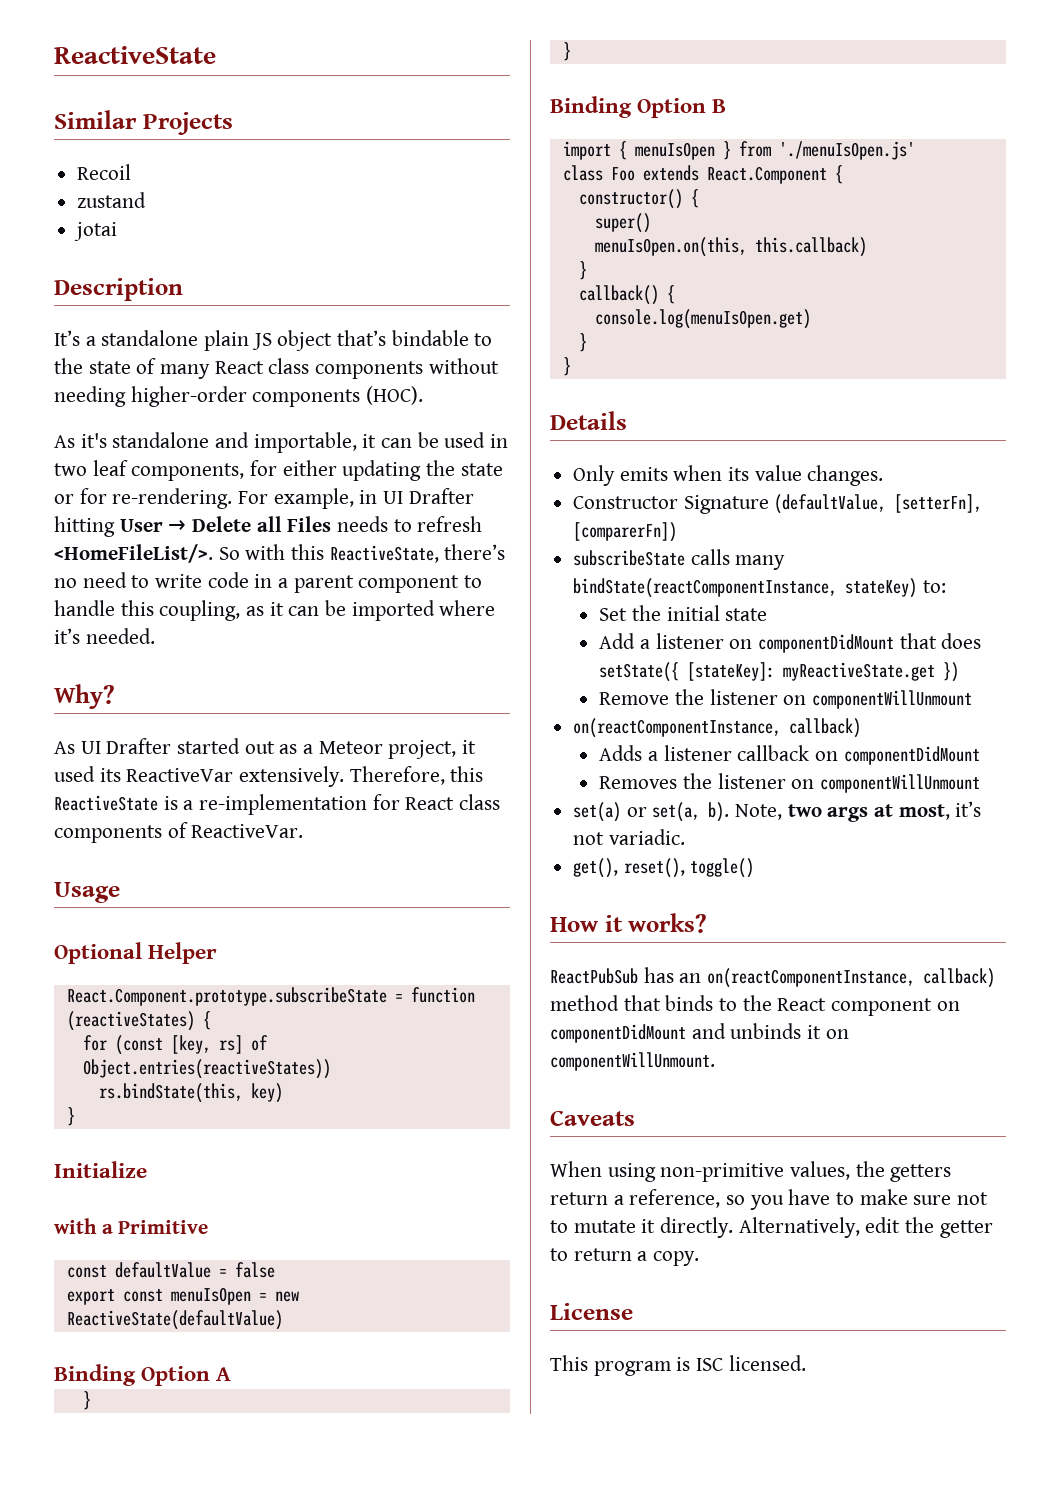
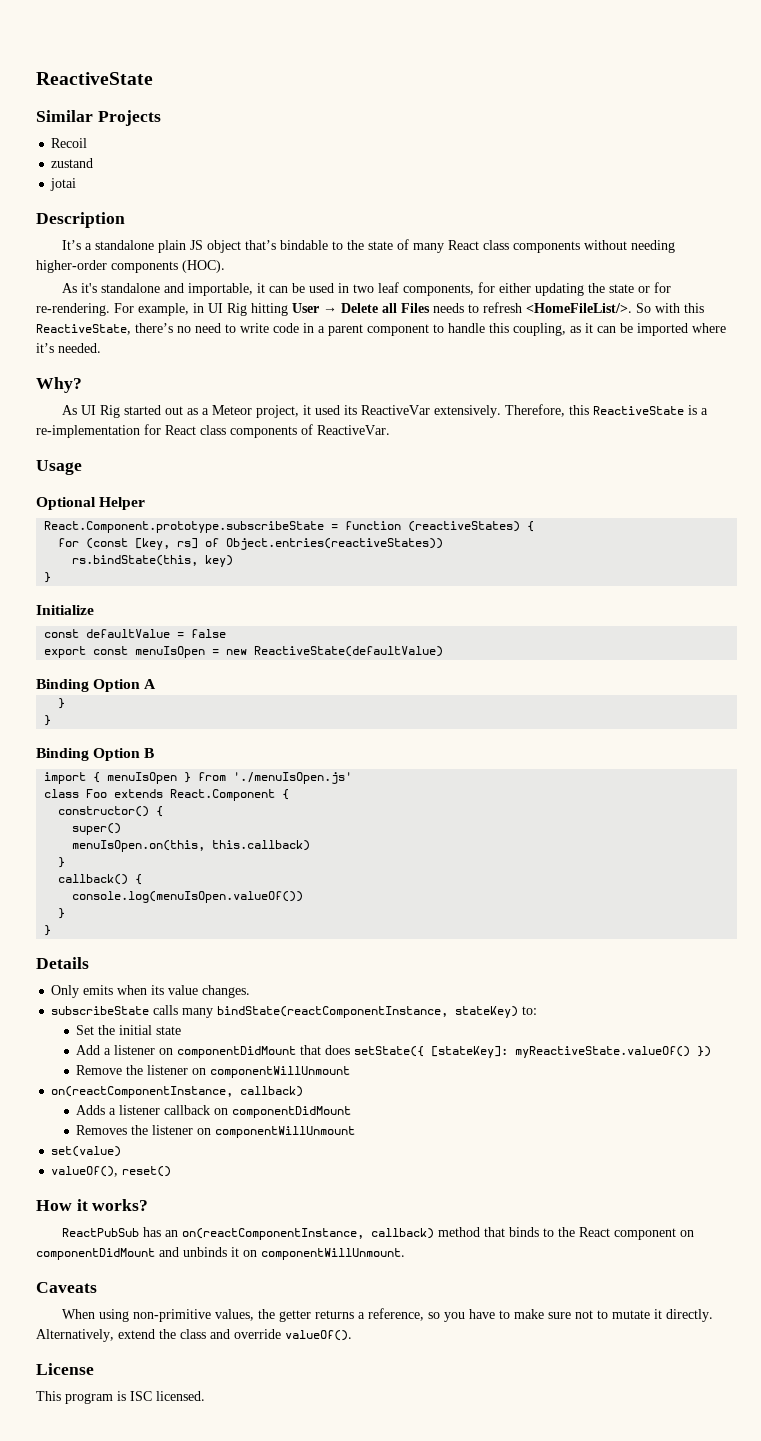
- For example, in UI Drafter hitting User → Delete all Files needs to refresh <HomeFileList/>.
+ For example, in UI Rig hitting User → Delete all Files needs to refresh <HomeFileList/>.
- As UI Drafter started out as a Meteor project, it used its ReactiveVar extensively.
+ As UI Rig started out as a Meteor project, it used its ReactiveVar extensively.
- with a Primitive
- console.log(menuIsOpen.get)
+ console.log(menuIsOpen.valueOf())
- Constructor Signature (defaultValue, [setterFn], [comparerFn])
- Add a listener on componentDidMount that does setState({ [stateKey]: myReactiveState.get })
+ Add a listener on componentDidMount that does setState({ [stateKey]: myReactiveState.valueOf() })
- set(a) or set(a, b). Note, two args at most, it’s not variadic.
- get(), reset(), toggle()
+ set(value)
+ valueOf(), reset()
- When using non-primitive values, the getters return a reference, so you have to make sure not to mutate it directly.
+ When using non-primitive values, the getter returns a reference, so you have to make sure not to mutate it directly.
- Alternatively, edit the getter to return a copy.
+ Alternatively, extend the class and override valueOf().

